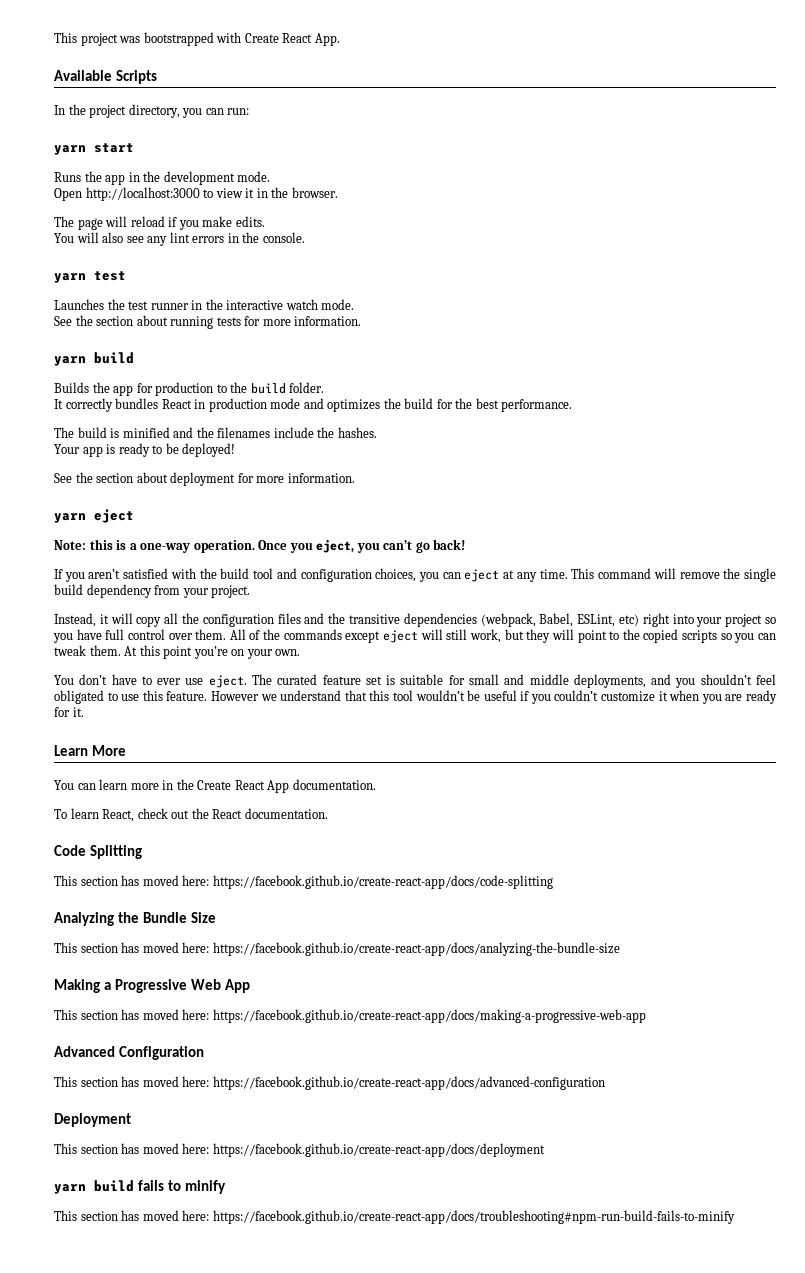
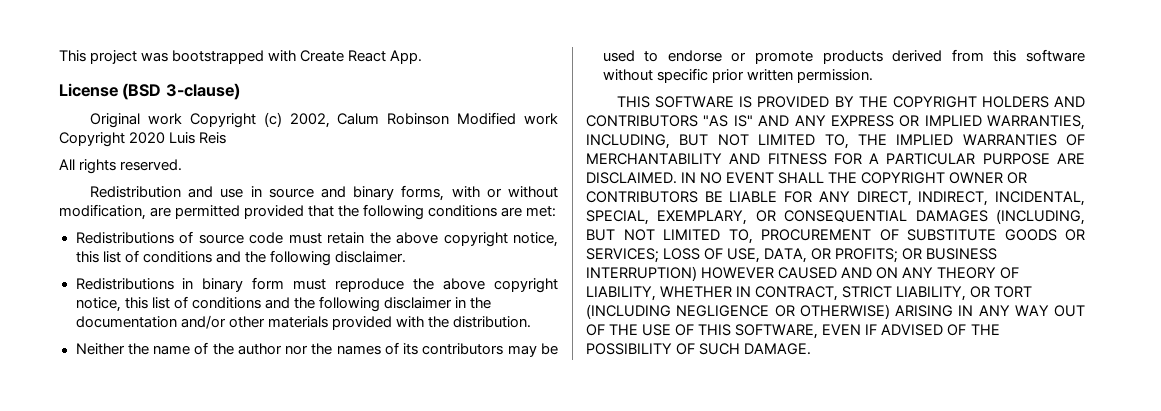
- Available Scripts
- In the project directory, you can run:
- yarn start
- Runs the app in the development mode.
- Open http://localhost:3000 to view it in the browser.
- The page will reload if you make edits.
- You will also see any lint errors in the console.
- yarn test
- Launches the test runner in the interactive watch mode.
- See the section about running tests for more information.
- yarn build
- Builds the app for production to the build folder.
- It correctly bundles React in production mode and optimizes the build for the best performance.
- The build is minified and the filenames include the hashes.
- Your app is ready to be deployed!
- See the section about deployment for more information.
- yarn eject
- Note: this is a one-way operation. Once you eject, you can’t go back!
- If you aren’t satisfied with the build tool and configuration choices, you can eject at any time. This command will remove the single build dependency from your project.
- Instead, it will copy all the configuration files and the transitive dependencies (webpack, Babel, ESLint, etc) right into your project so you have full control over them. All of the commands except eject will still work, but they will point to the copied scripts so you can tweak them. At this point you’re on your own.
- You don’t have to ever use eject. The curated feature set is suitable for small and middle deployments, and you shouldn’t feel obligated to use this feature. However we understand that this tool wouldn’t be useful if you couldn’t customize it when you are ready for it.
- Learn More
- You can learn more in the Create React App documentation.
- To learn React, check out the React documentation.
- Code Splitting
- This section has moved here: https://facebook.github.io/create-react-app/docs/code-splitting
- Analyzing the Bundle Size
- This section has moved here: https://facebook.github.io/create-react-app/docs/analyzing-the-bundle-size
- Making a Progressive Web App
- This section has moved here: https://facebook.github.io/create-react-app/docs/making-a-progressive-web-app
- Advanced Configuration
- This section has moved here: https://facebook.github.io/create-react-app/docs/advanced-configuration
- Deployment
- This section has moved here: https://facebook.github.io/create-react-app/docs/deployment
- yarn build fails to minify
- This section has moved here: https://facebook.github.io/create-react-app/docs/troubleshooting#npm-run-build-fails-to-minify
+ License (BSD 3-clause)
+ Original work Copyright (c) 2002, Calum Robinson Modified work Copyright 2020 Luis Reis
+ All rights reserved.
+ Redistribution and use in source and binary forms, with or without modification, are permitted provided that the following conditions are met:
+ Redistributions of source code must retain the above copyright notice, this list of conditions and the following disclaimer.
+ Redistributions in binary form must reproduce the above copyright notice, this list of conditions and the following disclaimer in the documentation and/or other materials provided with the distribution.
+ Neither the name of the author nor the names of its contributors may be used to endorse or promote products derived from this software without specific prior written permission.
+ THIS SOFTWARE IS PROVIDED BY THE COPYRIGHT HOLDERS AND CONTRIBUTORS "AS IS" AND ANY EXPRESS OR IMPLIED WARRANTIES, INCLUDING, BUT NOT LIMITED TO, THE IMPLIED WARRANTIES OF MERCHANTABILITY AND FITNESS FOR A PARTICULAR PURPOSE ARE DISCLAIMED. IN NO EVENT SHALL THE COPYRIGHT OWNER OR CONTRIBUTORS BE LIABLE FOR ANY DIRECT, INDIRECT, INCIDENTAL, SPECIAL, EXEMPLARY, OR CONSEQUENTIAL DAMAGES (INCLUDING, BUT NOT LIMITED TO, PROCUREMENT OF SUBSTITUTE GOODS OR SERVICES; LOSS OF USE, DATA, OR PROFITS; OR BUSINESS INTERRUPTION) HOWEVER CAUSED AND ON ANY THEORY OF LIABILITY, WHETHER IN CONTRACT, STRICT LIABILITY, OR TORT (INCLUDING NEGLIGENCE OR OTHERWISE) ARISING IN ANY WAY OUT OF THE USE OF THIS SOFTWARE, EVEN IF ADVISED OF THE POSSIBILITY OF SUCH DAMAGE.

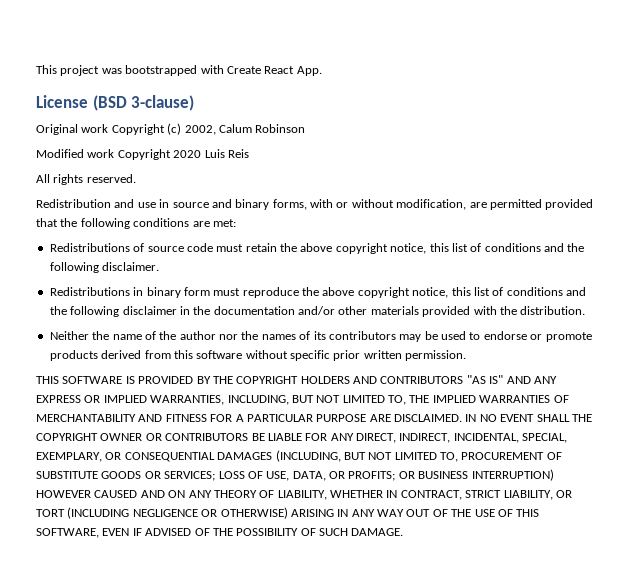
- Original work Copyright (c) 2002, Calum Robinson Modified work Copyright 2020 Luis Reis
+ Original work Copyright (c) 2002, Calum Robinson
+ Modified work Copyright 2020 Luis Reis

